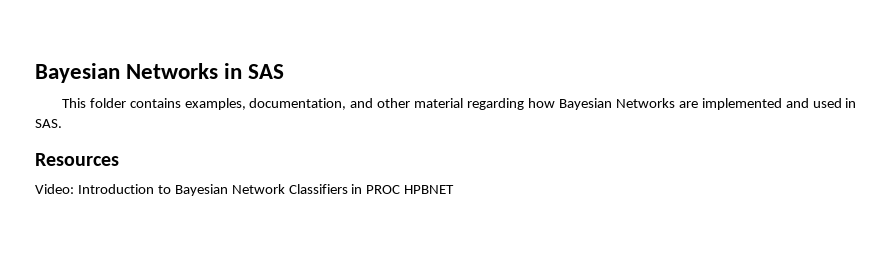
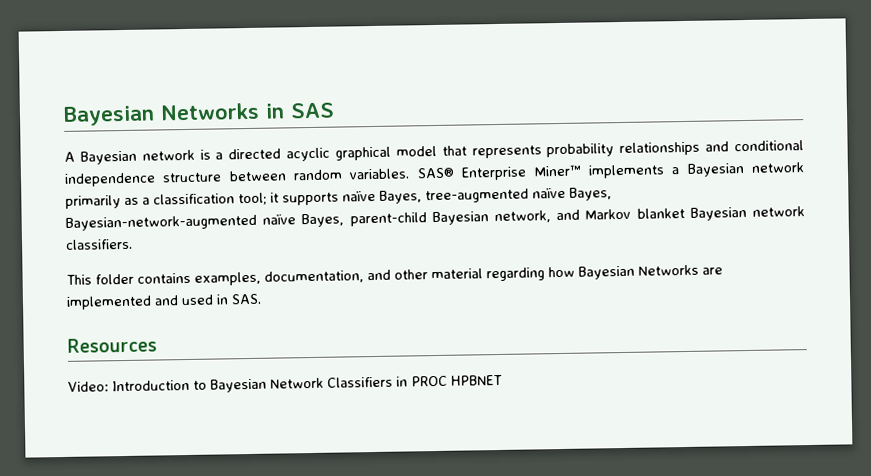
+ A Bayesian network is a directed acyclic graphical model that represents probability relationships and conditional independence structure between random variables. SAS® Enterprise Miner™ implements a Bayesian network primarily as a classification tool; it supports naïve Bayes, tree-augmented naïve Bayes, Bayesian-network-augmented naïve Bayes, parent-child Bayesian network, and Markov blanket Bayesian network classifiers.

